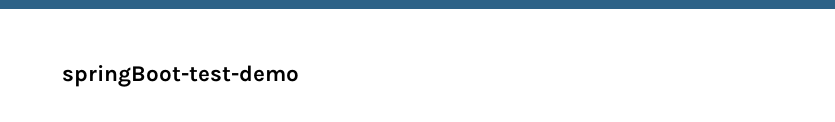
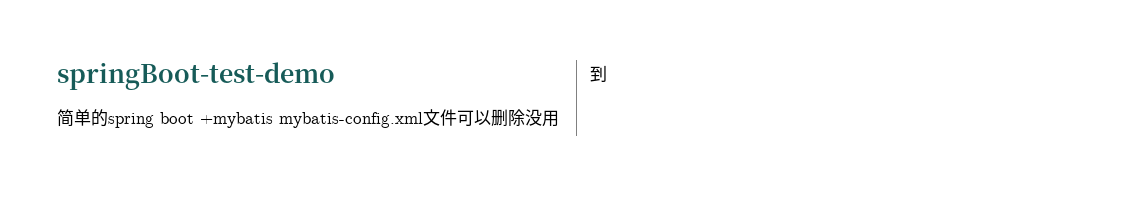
+ 简单的spring boot +mybatis mybatis-config.xml文件可以删除没用到

